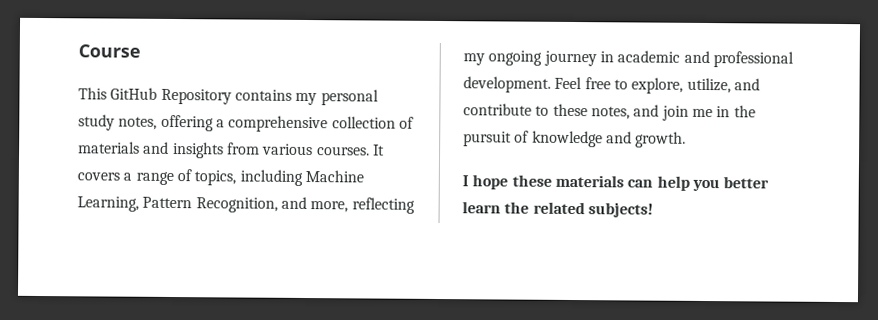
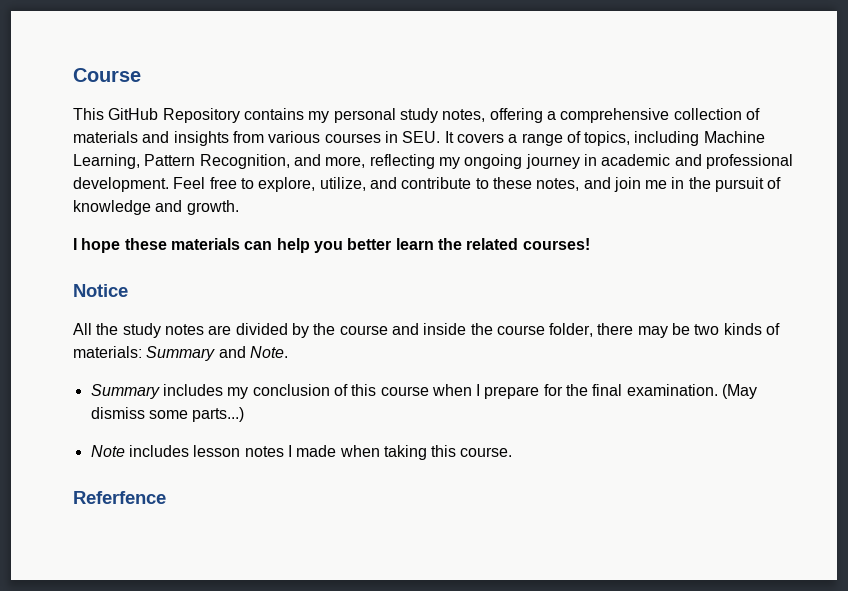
- This GitHub Repository contains my personal study notes, offering a comprehensive collection of materials and insights from various courses. It covers a range of topics, including Machine Learning, Pattern Recognition, and more, reflecting my ongoing journey in academic and professional development.
+ This GitHub Repository contains my personal study notes, offering a comprehensive collection of materials and insights from various courses in SEU. It covers a range of topics, including Machine Learning, Pattern Recognition, and more, reflecting my ongoing journey in academic and professional development.
- I hope these materials can help you better learn the related subjects!
+ I hope these materials can help you better learn the related courses!
+ Notice
+ All the study notes are divided by the course and inside the course folder, there may be two kinds of materials: Summary and Note.
+ Summary includes my conclusion of this course when I prepare for the final examination. (May dismiss some parts...)
+ Note includes lesson notes I made when taking this course.
+ Referfence

